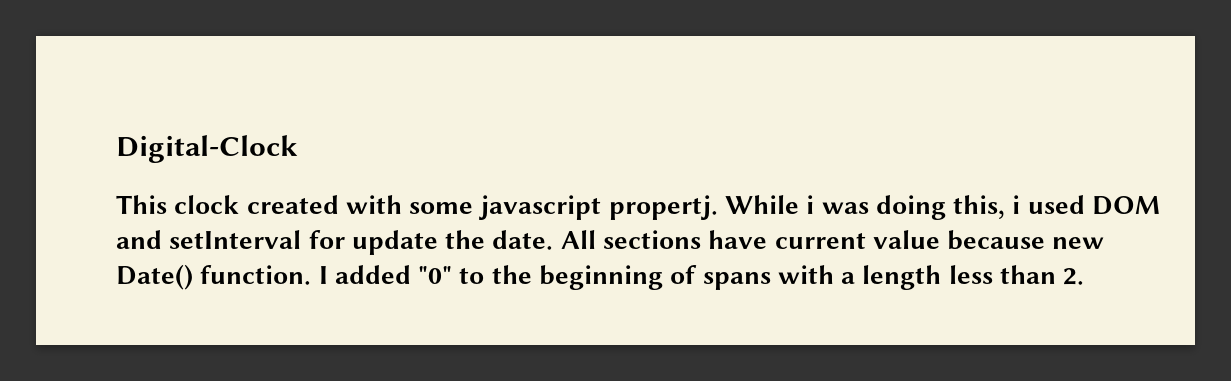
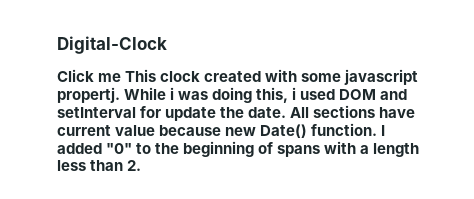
- This clock created with some javascript propertj.
+ Click me This clock created with some javascript propertj.

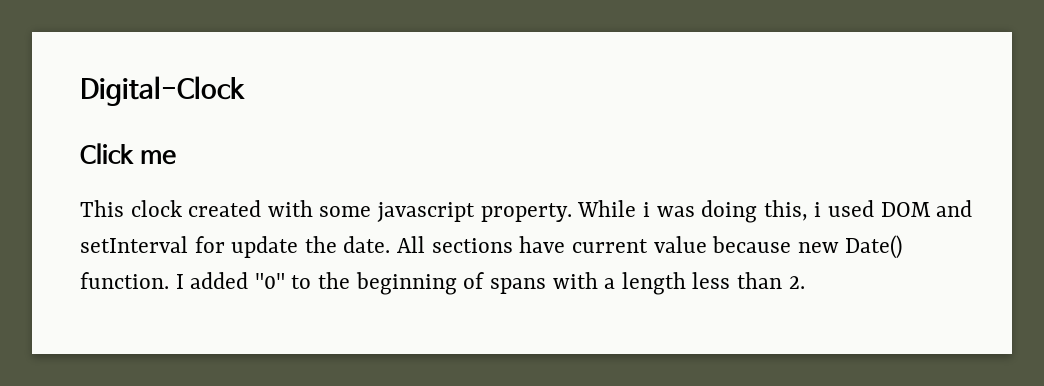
- Click me This clock created with some javascript propertj.
+ Click me
+ This clock created with some javascript property.

